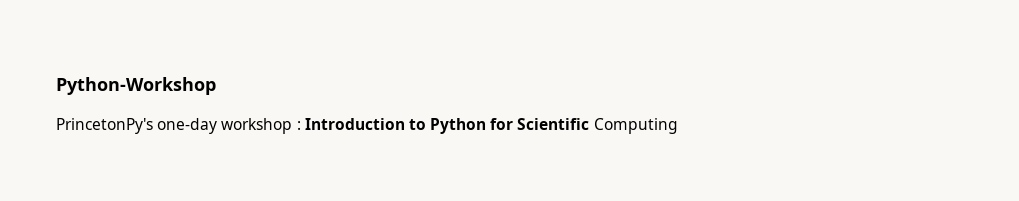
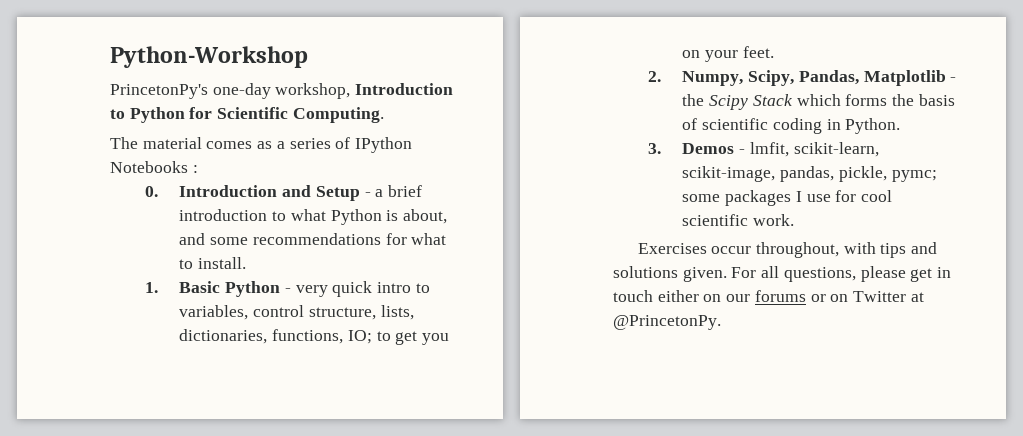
- PrincetonPy's one-day workshop : Introduction to Python for Scientific Computing
+ PrincetonPy's one-day workshop, Introduction to Python for Scientific Computing.
+ The material comes as a series of IPython Notebooks :
+ 0. Introduction and Setup - a brief introduction to what Python is about, and some recommendations for what to install.
+ 1. Basic Python - very quick intro to variables, control structure, lists, dictionaries, functions, IO; to get you on your feet.
+ 2. Numpy, Scipy, Pandas, Matplotlib - the Scipy Stack which forms the basis of scientific coding in Python.
+ 3. Demos - lmfit, scikit-learn, scikit-image, pandas, pickle, pymc; some packages I use for cool scientific work.
+ Exercises occur throughout, with tips and solutions given. For all questions, please get in touch either on our forums or on Twitter at @PrincetonPy.

